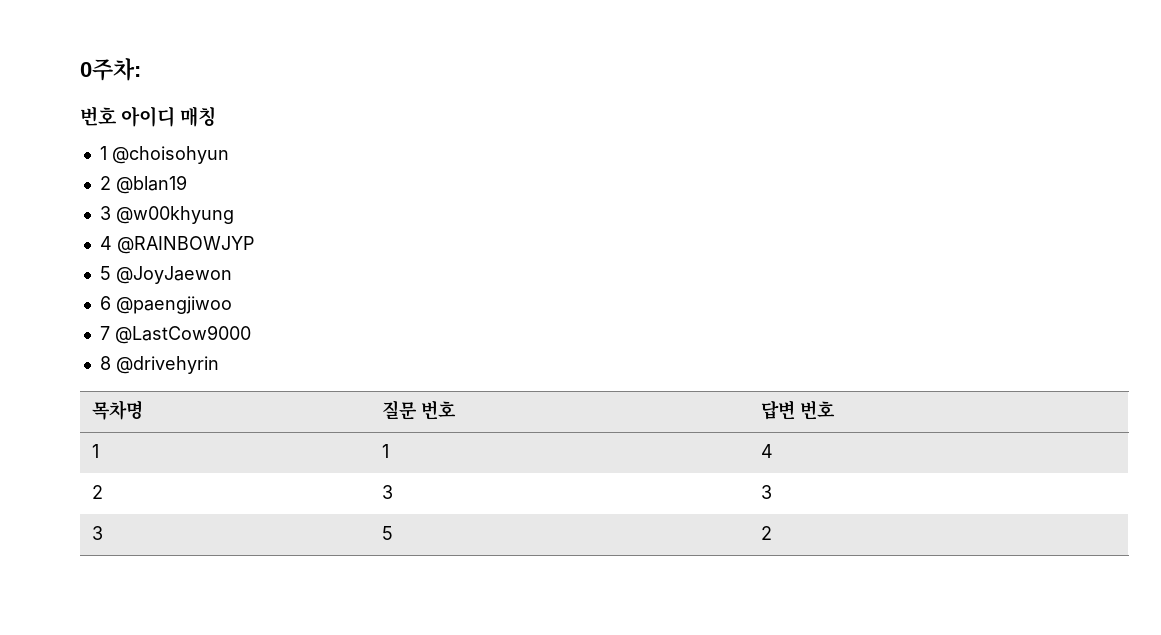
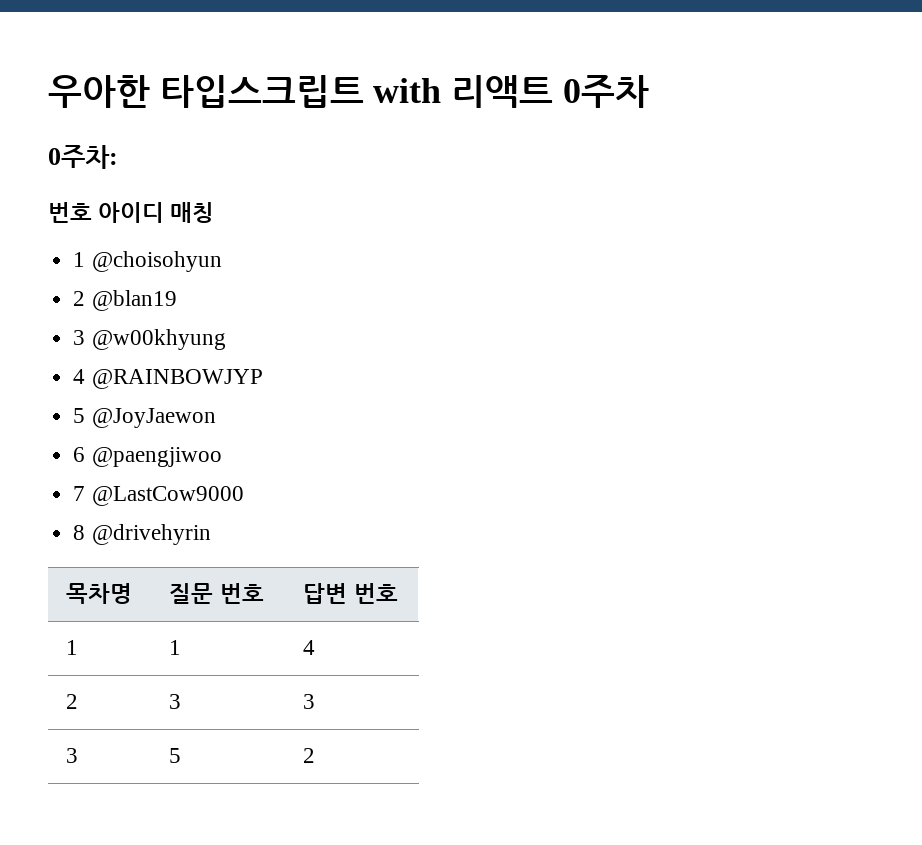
+ 우아한 타입스크립트 with 리액트 0주차

